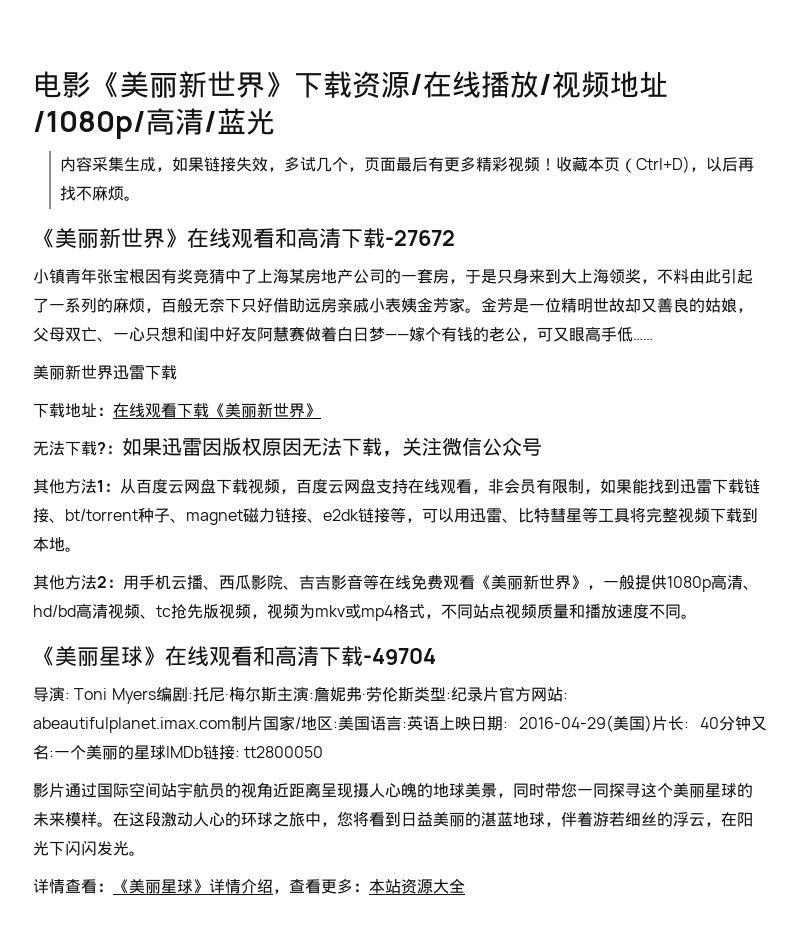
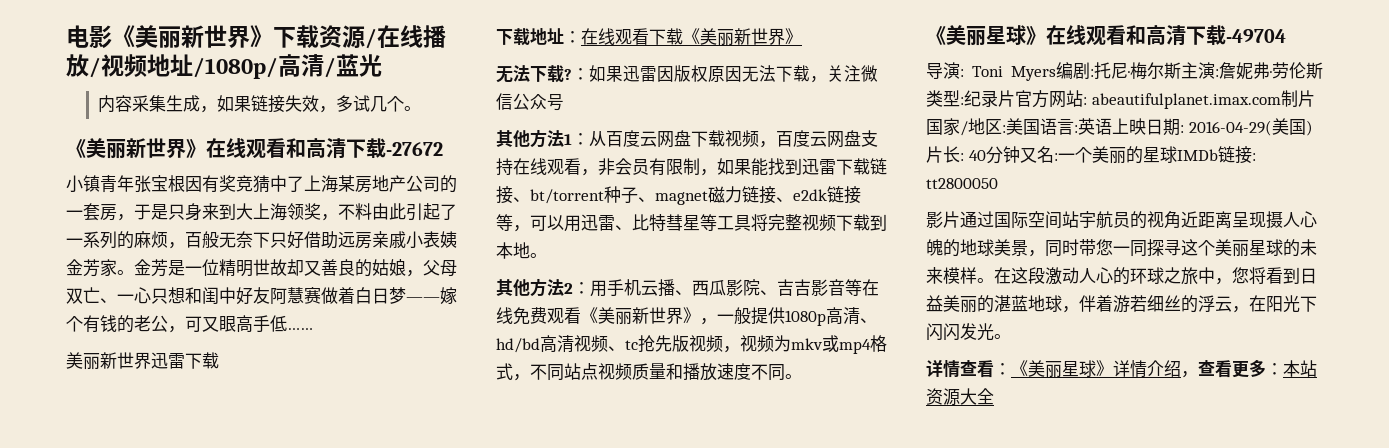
- 内容采集生成，如果链接失效，多试几个，页面最后有更多精彩视频！收藏本页（Ctrl+D)，以后再找不麻烦。
+ 内容采集生成，如果链接失效，多试几个。

